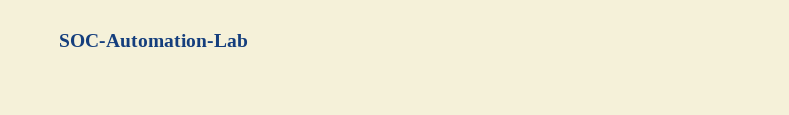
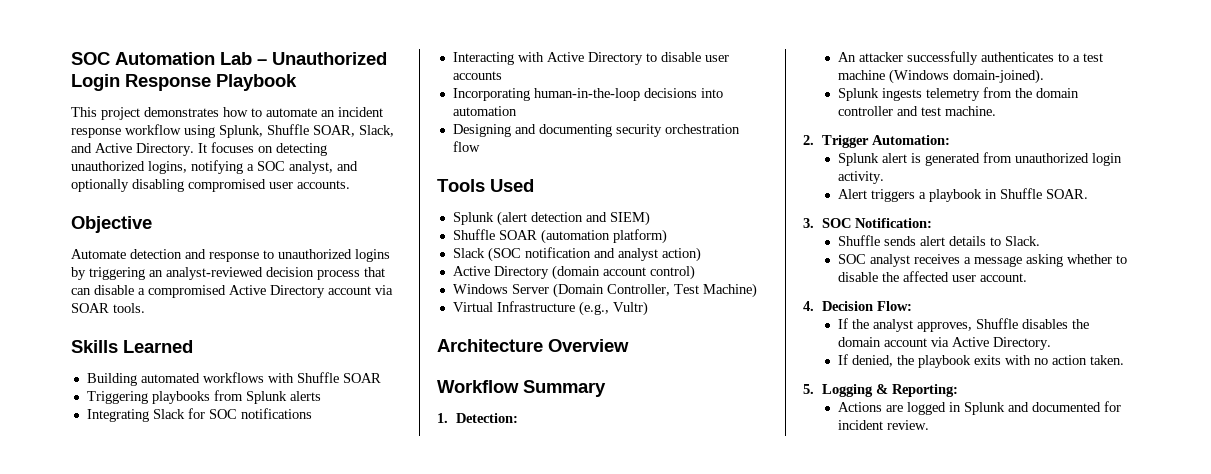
- SOC-Automation-Lab
+ SOC Automation Lab – Unauthorized Login Response Playbook
+ This project demonstrates how to automate an incident response workflow using Splunk, Shuffle SOAR, Slack, and Active Directory. It focuses on detecting unauthorized logins, notifying a SOC analyst, and optionally disabling compromised user accounts.
+ Objective
+ Automate detection and response to unauthorized logins by triggering an analyst-reviewed decision process that can disable a compromised Active Directory account via SOAR tools.
+ Skills Learned
+ Building automated workflows with Shuffle SOAR
+ Triggering playbooks from Splunk alerts
+ Integrating Slack for SOC notifications
+ Interacting with Active Directory to disable user accounts
+ Incorporating human-in-the-loop decisions into automation
+ Designing and documenting security orchestration flow
+ Tools Used
+ Splunk (alert detection and SIEM)
+ Shuffle SOAR (automation platform)
+ Slack (SOC notification and analyst action)
+ Active Directory (domain account control)
+ Windows Server (Domain Controller, Test Machine)
+ Virtual Infrastructure (e.g., Vultr)
+ Architecture Overview
+ Workflow Summary
+ 1. Detection:
+ An attacker successfully authenticates to a test machine (Windows domain-joined).
+ Splunk ingests telemetry from the domain controller and test machine.
+ 2. Trigger Automation:
+ Splunk alert is generated from unauthorized login activity.
+ Alert triggers a playbook in Shuffle SOAR.
+ 3. SOC Notification:
+ Shuffle sends alert details to Slack.
+ SOC analyst receives a message asking whether to disable the affected user account.
+ 4. Decision Flow:
+ If the analyst approves, Shuffle disables the domain account via Active Directory.
+ If denied, the playbook exits with no action taken.
+ 5. Logging & Reporting:
+ Actions are logged in Splunk and documented for incident review.

